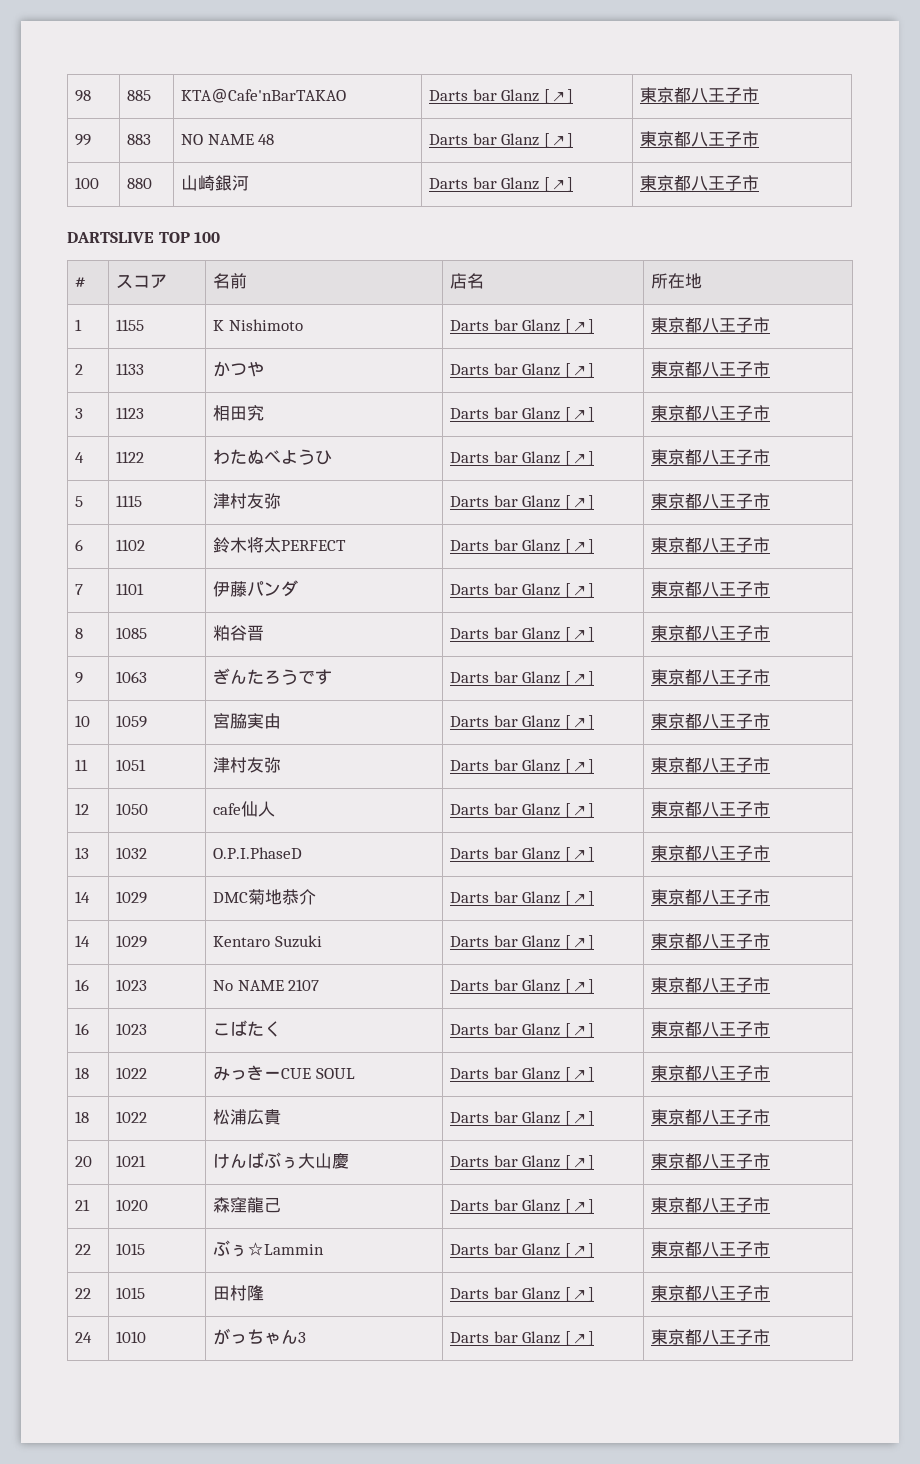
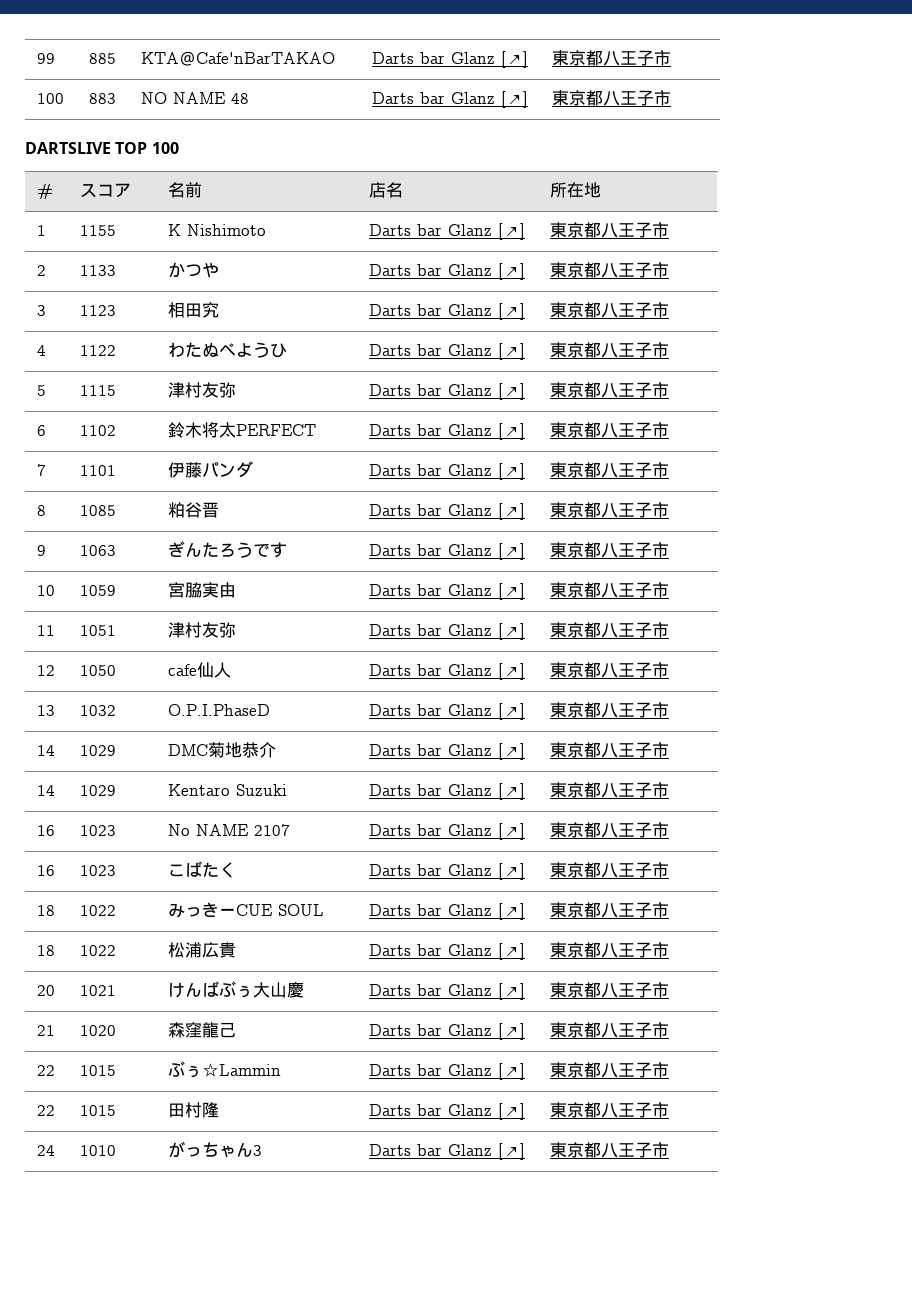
- 98 | 885 | KTA＠Cafe'nBarTAKAO | Darts bar Glanz [↗] | 東京都八王子市
+ 99 | 885 | KTA＠Cafe'nBarTAKAO | Darts bar Glanz [↗] | 東京都八王子市
- 99 | 883 | NO NAME 48 | Darts bar Glanz [↗] | 東京都八王子市
+ 100 | 883 | NO NAME 48 | Darts bar Glanz [↗] | 東京都八王子市
- 100 | 880 | 山崎銀河 | Darts bar Glanz [↗] | 東京都八王子市

